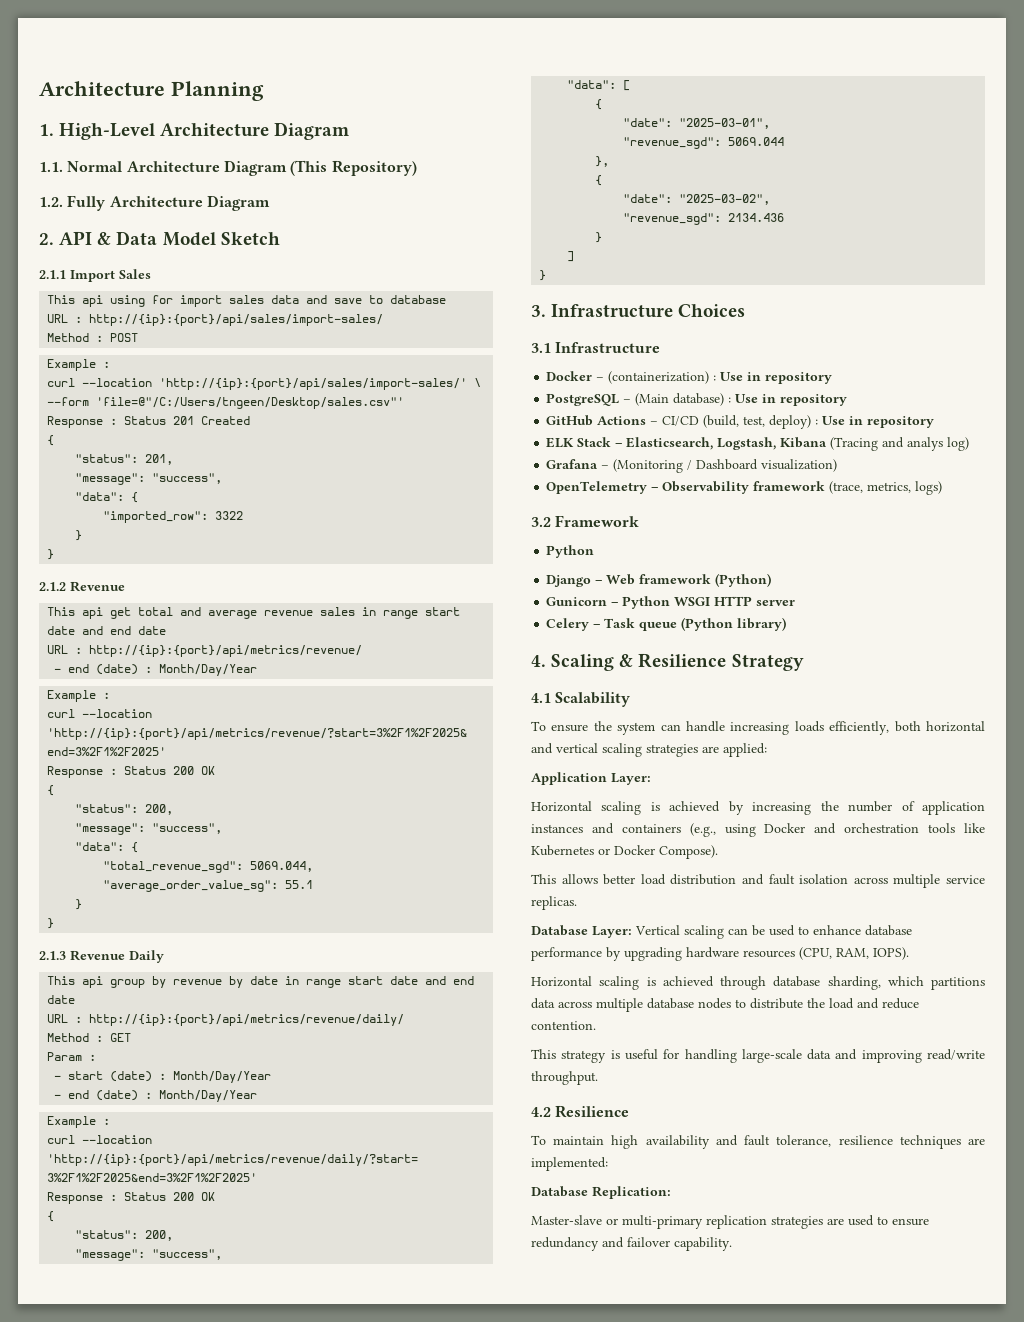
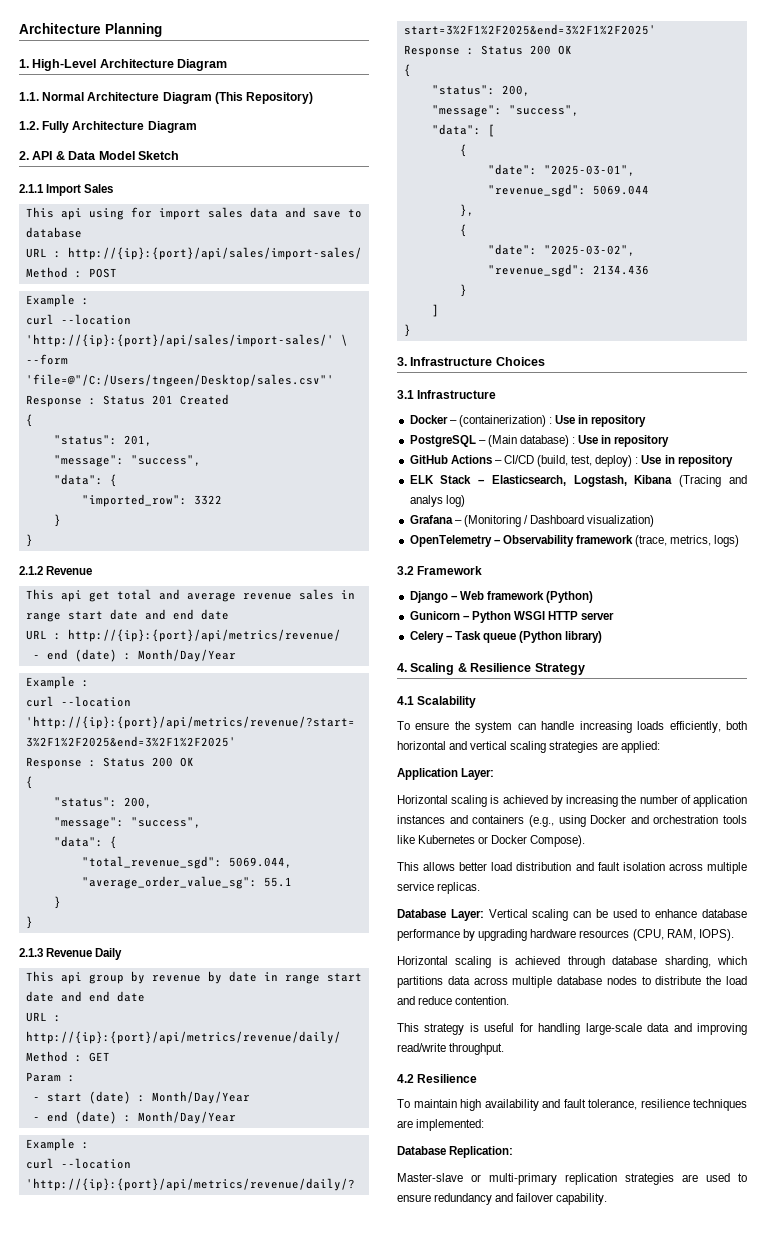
  3.2 Framework
- Python

